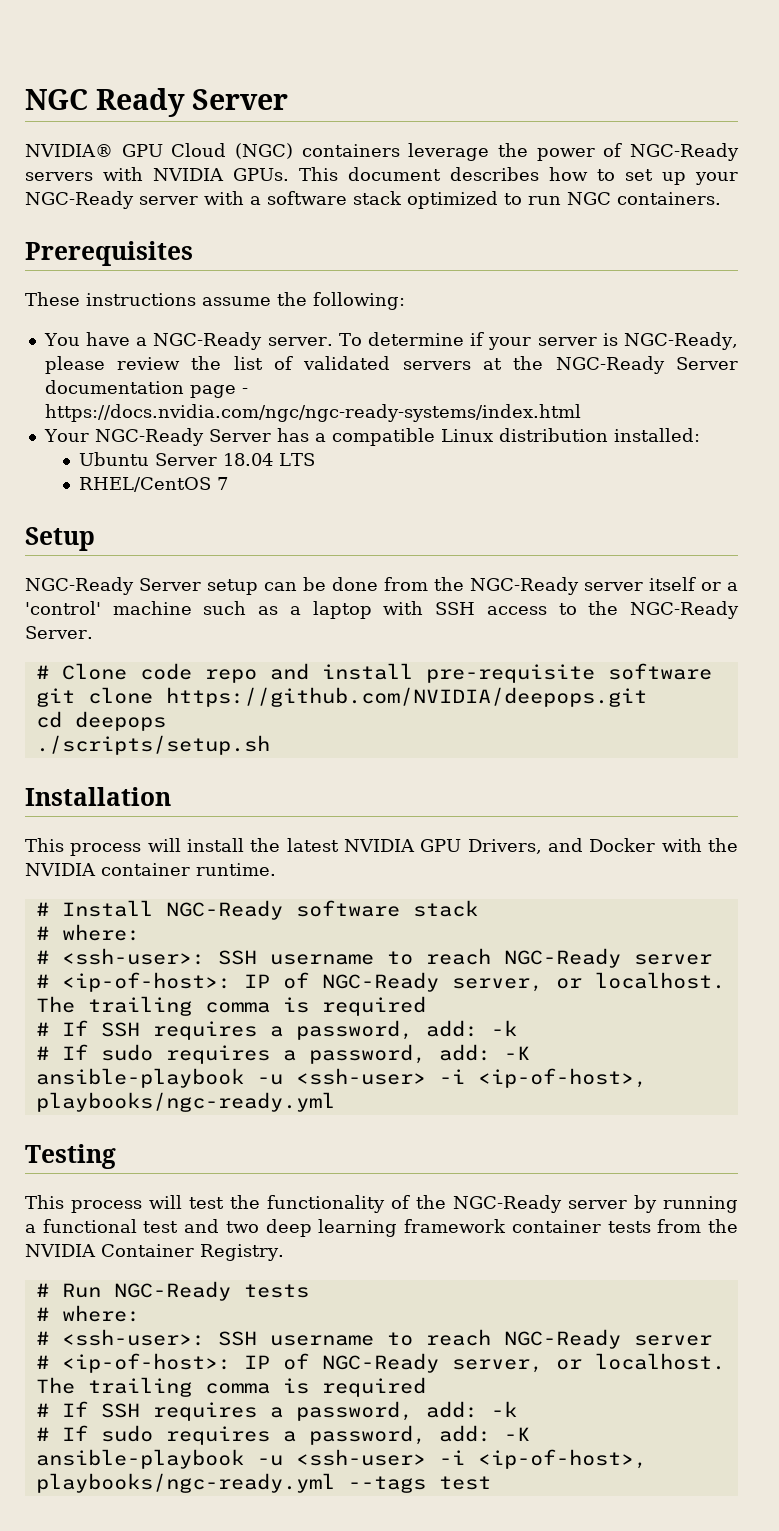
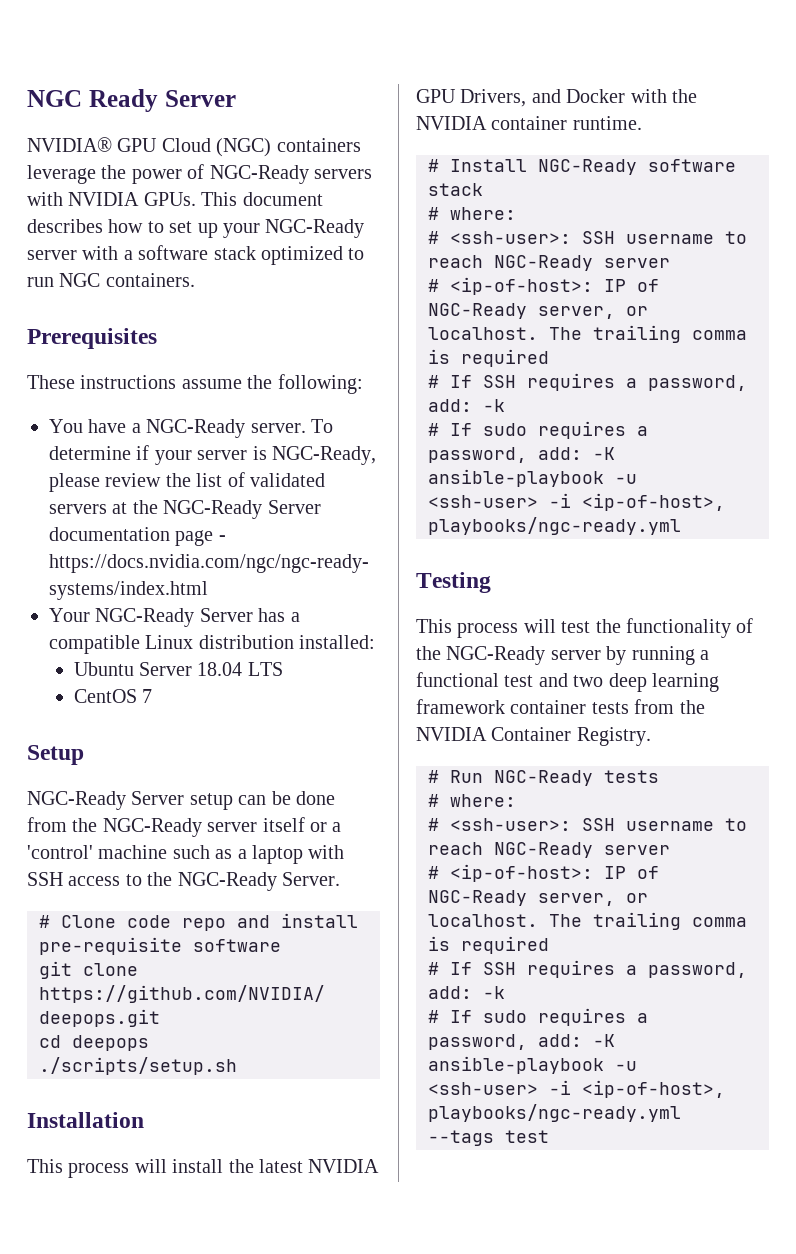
- RHEL/CentOS 7
+ CentOS 7

